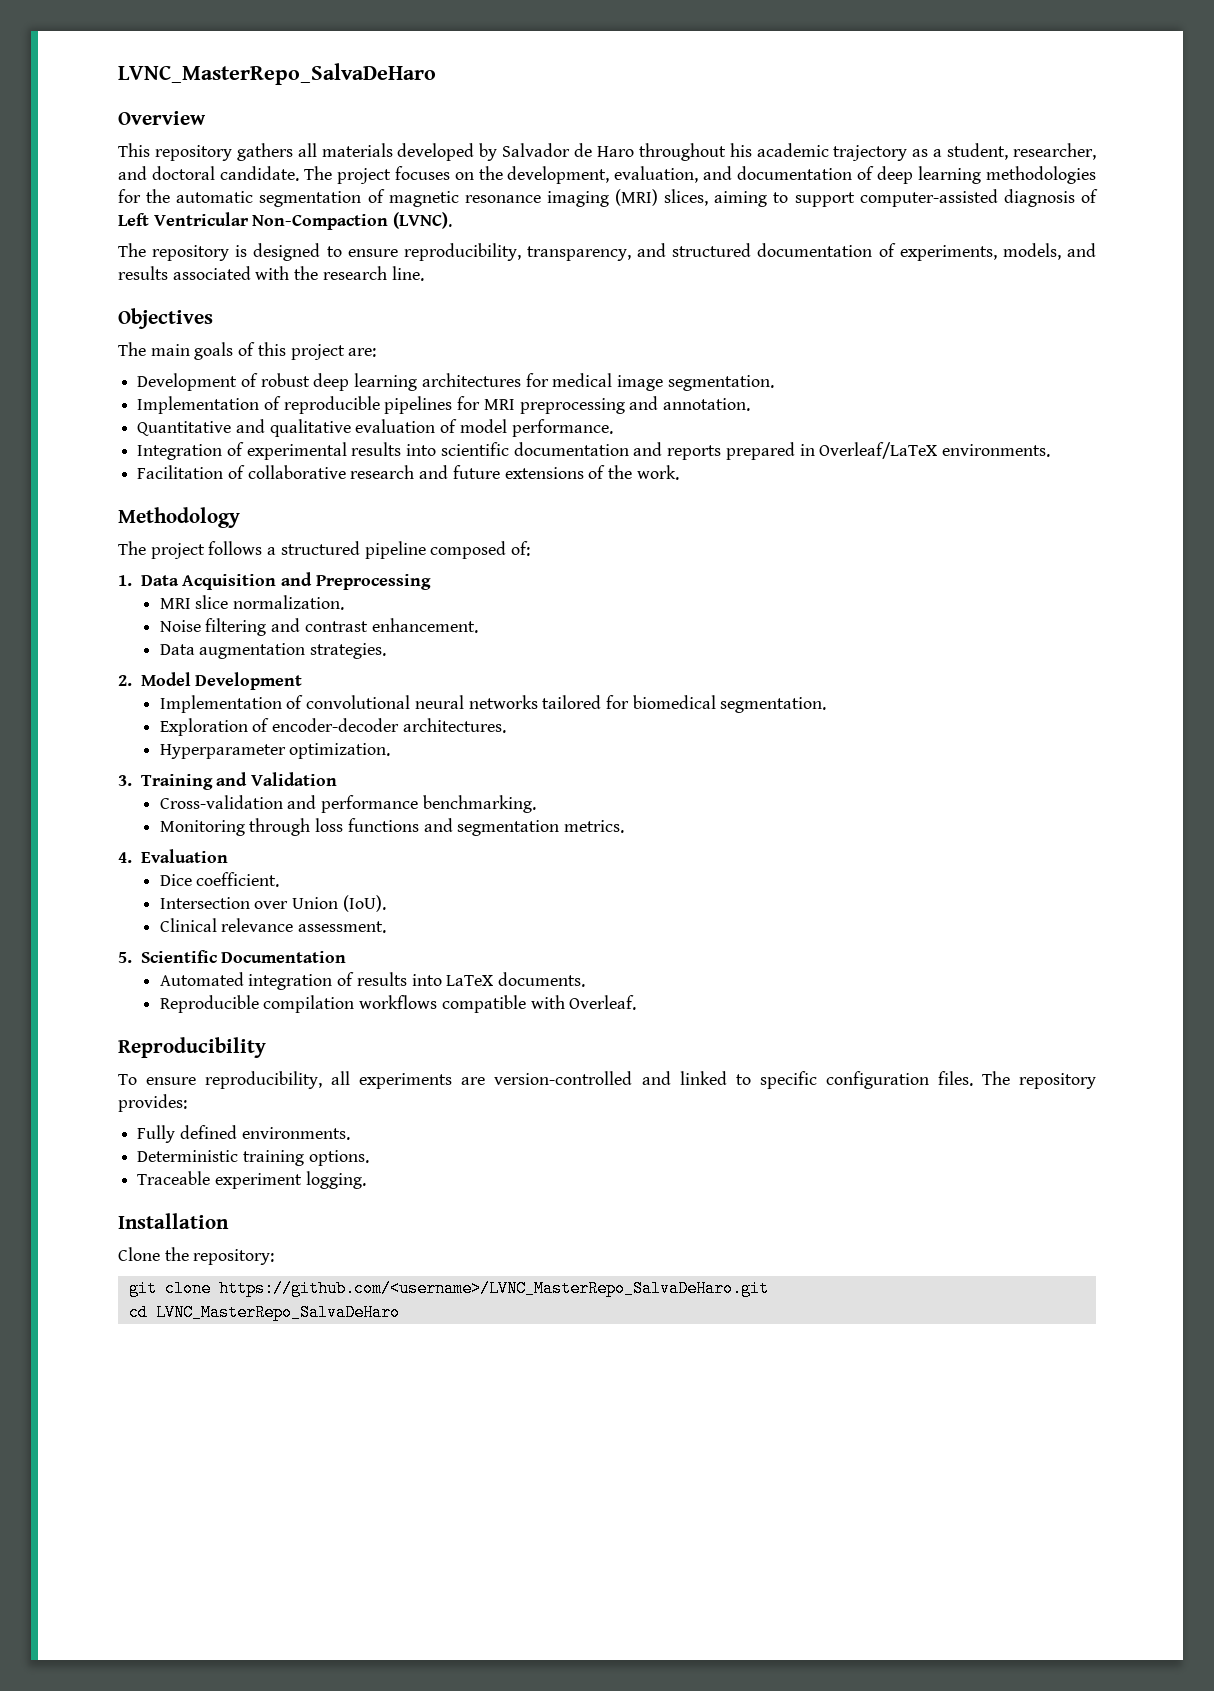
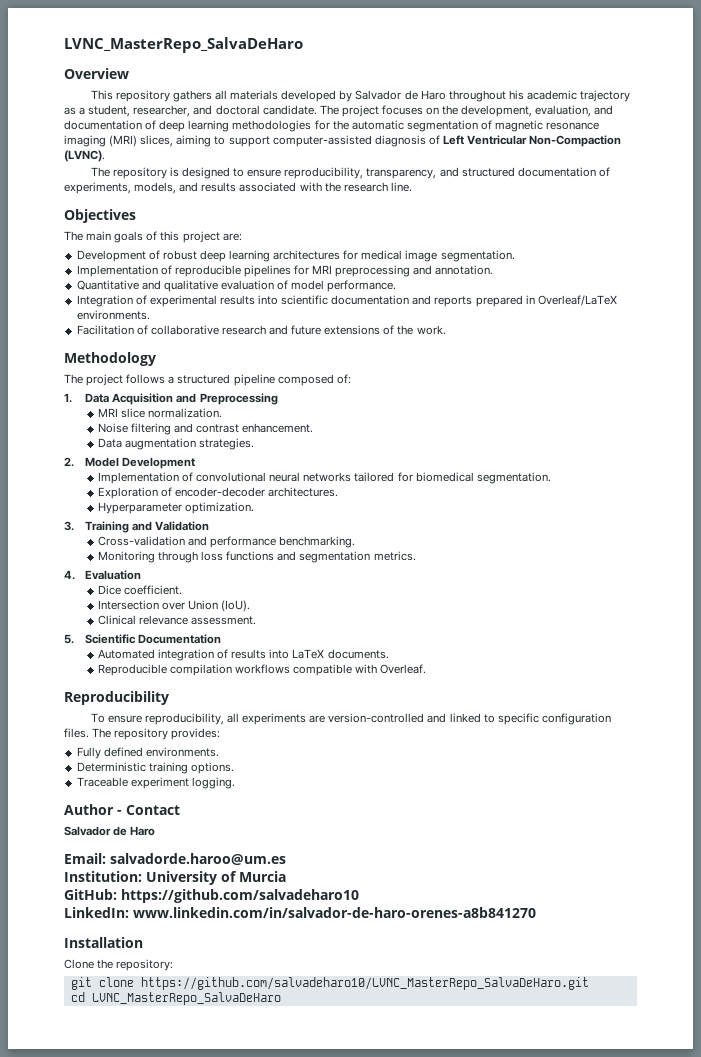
+ Author - Contact
+ Salvador de Haro
+ Email: salvadorde.haroo@um.es
+ Institution: University of Murcia
+ GitHub: https://github.com/salvadeharo10
+ LinkedIn: www.linkedin.com/in/salvador-de-haro-orenes-a8b841270
- git clone https://github.com/<username>/LVNC_MasterRepo_SalvaDeHaro.git
+ git clone https://github.com/salvadeharo10/LVNC_MasterRepo_SalvaDeHaro.git

